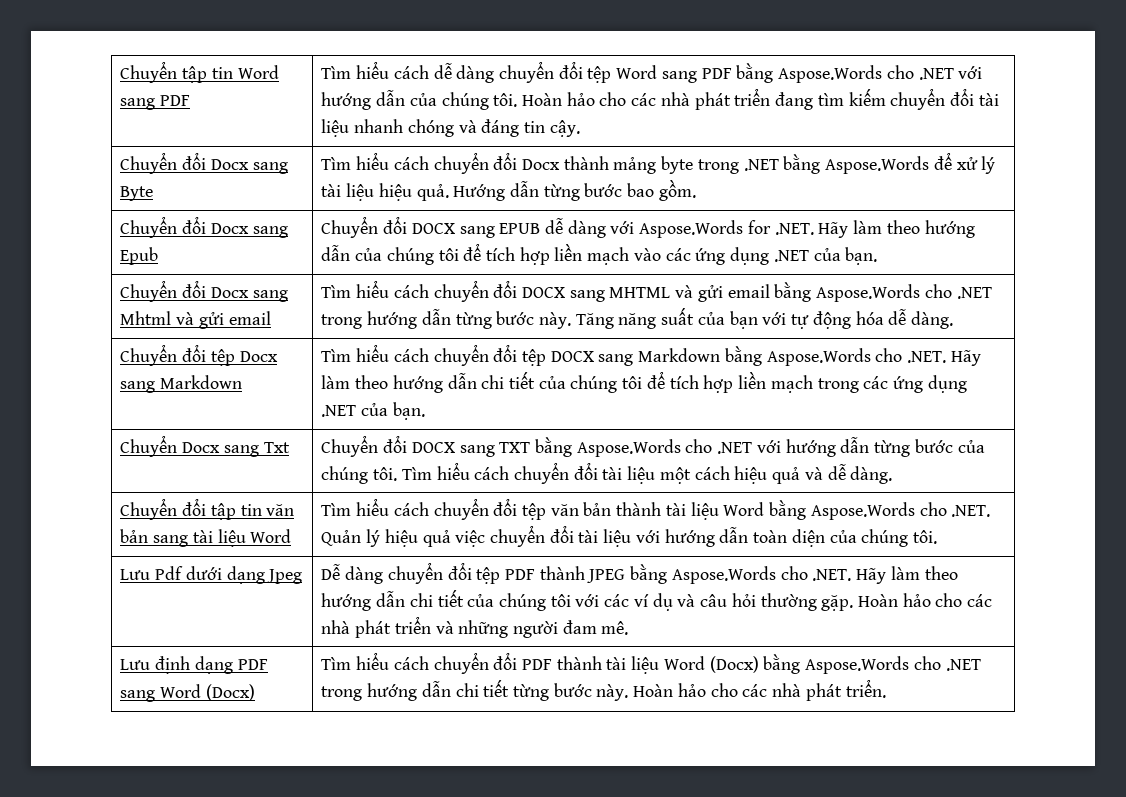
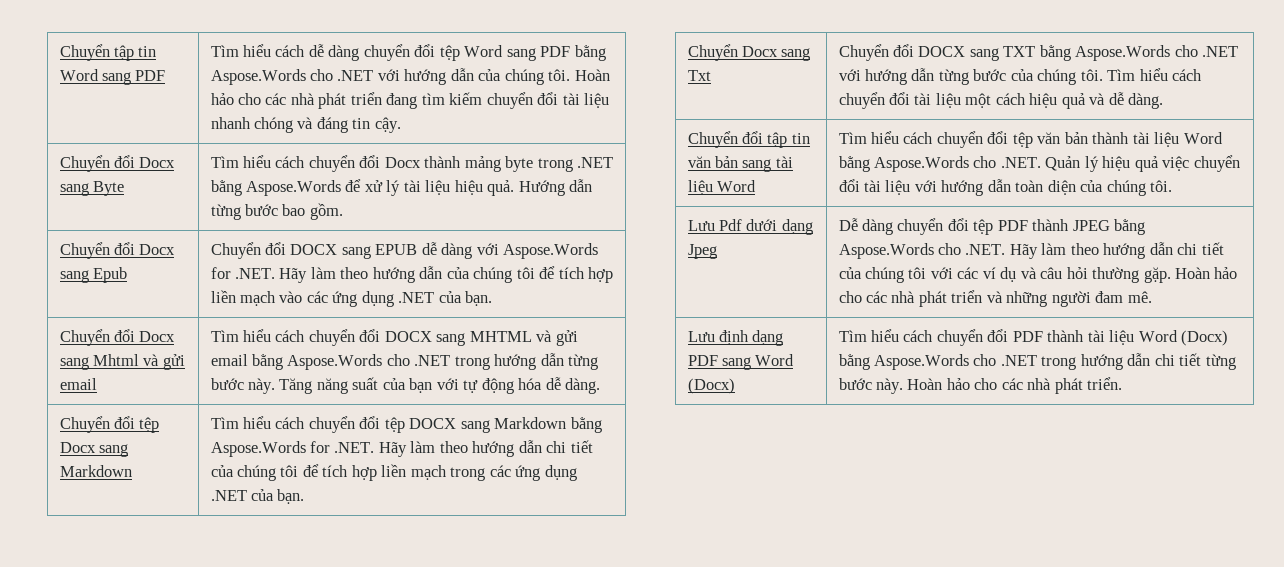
- Tìm hiểu cách chuyển đổi tệp DOCX sang Markdown bằng Aspose.Words cho .NET. Hãy làm theo hướng dẫn chi tiết của chúng tôi để tích hợp liền mạch trong các ứng dụng .NET của bạn.
+ Tìm hiểu cách chuyển đổi tệp DOCX sang Markdown bằng Aspose.Words for .NET. Hãy làm theo hướng dẫn chi tiết của chúng tôi để tích hợp liền mạch trong các ứng dụng .NET của bạn.

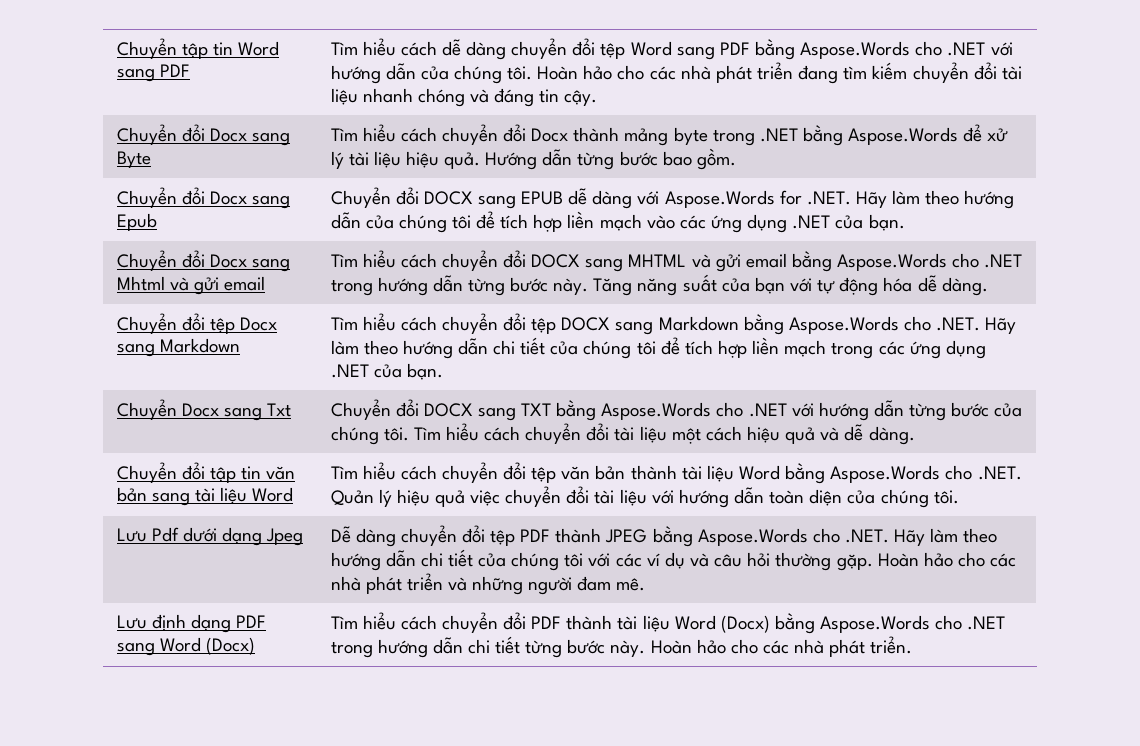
- Tìm hiểu cách chuyển đổi tệp DOCX sang Markdown bằng Aspose.Words for .NET. Hãy làm theo hướng dẫn chi tiết của chúng tôi để tích hợp liền mạch trong các ứng dụng .NET của bạn.
+ Tìm hiểu cách chuyển đổi tệp DOCX sang Markdown bằng Aspose.Words cho .NET. Hãy làm theo hướng dẫn chi tiết của chúng tôi để tích hợp liền mạch trong các ứng dụng .NET của bạn.

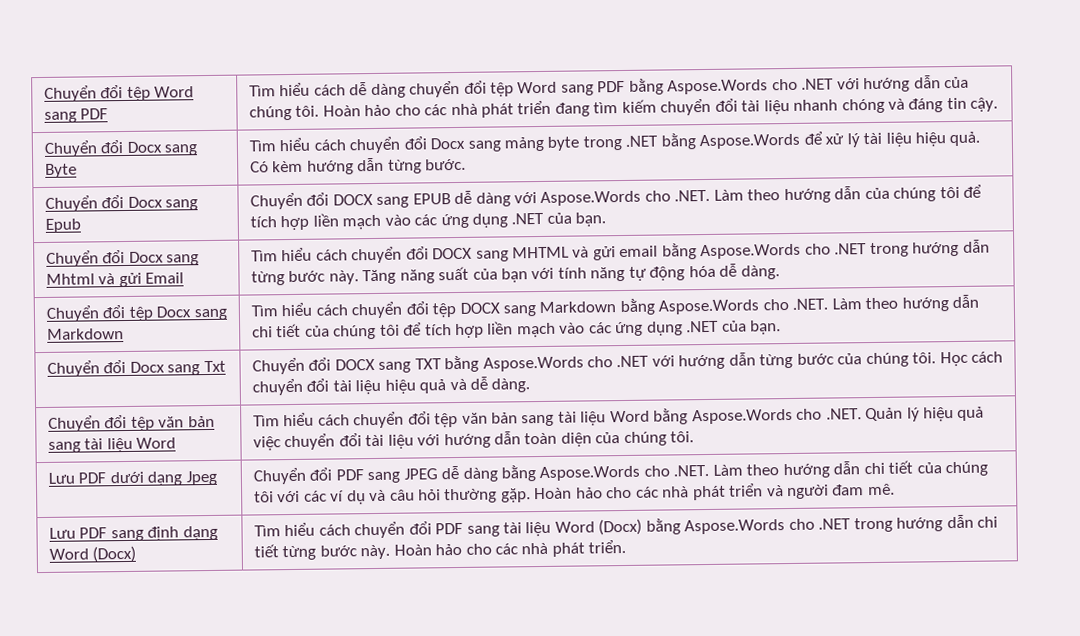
- Chuyển tập tin Word sang PDF
+ Chuyển đổi tệp Word sang PDF
- Chuyển đổi Docx sang Byte | Tìm hiểu cách chuyển đổi Docx thành mảng byte trong .NET bằng Aspose.Words để xử lý tài liệu hiệu quả. Hướng dẫn từng bước bao gồm.
+ Chuyển đổi Docx sang Byte | Tìm hiểu cách chuyển đổi Docx sang mảng byte trong .NET bằng Aspose.Words để xử lý tài liệu hiệu quả. Có kèm hướng dẫn từng bước.
- Chuyển đổi Docx sang Epub | Chuyển đổi DOCX sang EPUB dễ dàng với Aspose.Words for .NET. Hãy làm theo hướng dẫn của chúng tôi để tích hợp liền mạch vào các ứng dụng .NET của bạn.
+ Chuyển đổi Docx sang Epub | Chuyển đổi DOCX sang EPUB dễ dàng với Aspose.Words cho .NET. Làm theo hướng dẫn của chúng tôi để tích hợp liền mạch vào các ứng dụng .NET của bạn.
- Chuyển đổi Docx sang Mhtml và gửi email
+ Chuyển đổi Docx sang Mhtml và gửi Email
- Tăng năng suất của bạn với tự động hóa dễ dàng.
+ Tăng năng suất của bạn với tính năng tự động hóa dễ dàng.
- Tìm hiểu cách chuyển đổi tệp DOCX sang Markdown bằng Aspose.Words cho .NET. Hãy làm theo hướng dẫn chi tiết của chúng tôi để tích hợp liền mạch trong các ứng dụng .NET của bạn.
- Chuyển Docx sang Txt | Chuyển đổi DOCX sang TXT bằng Aspose.Words cho .NET với hướng dẫn từng bước của chúng tôi. Tìm hiểu cách chuyển đổi tài liệu một cách hiệu quả và dễ dàng.
+ Tìm hiểu cách chuyển đổi tệp DOCX sang Markdown bằng Aspose.Words cho .NET. Làm theo hướng dẫn chi tiết của chúng tôi để tích hợp liền mạch vào các ứng dụng .NET của bạn.
+ Chuyển đổi Docx sang Txt | Chuyển đổi DOCX sang TXT bằng Aspose.Words cho .NET với hướng dẫn từng bước của chúng tôi. Học cách chuyển đổi tài liệu hiệu quả và dễ dàng.
- Chuyển đổi tập tin văn bản sang tài liệu Word
+ Chuyển đổi tệp văn bản sang tài liệu Word
- Tìm hiểu cách chuyển đổi tệp văn bản thành tài liệu Word bằng Aspose.Words cho .NET. Quản lý hiệu quả việc chuyển đổi tài liệu với hướng dẫn toàn diện của chúng tôi.
+ Tìm hiểu cách chuyển đổi tệp văn bản sang tài liệu Word bằng Aspose.Words cho .NET. Quản lý hiệu quả việc chuyển đổi tài liệu với hướng dẫn toàn diện của chúng tôi.
- Lưu Pdf dưới dạng Jpeg
+ Lưu PDF dưới dạng Jpeg
- Dễ dàng chuyển đổi tệp PDF thành JPEG bằng Aspose.Words cho .NET. Hãy làm theo hướng dẫn chi tiết của chúng tôi với các ví dụ và câu hỏi thường gặp.
+ Chuyển đổi PDF sang JPEG dễ dàng bằng Aspose.Words cho .NET. Làm theo hướng dẫn chi tiết của chúng tôi với các ví dụ và câu hỏi thường gặp.
- Hoàn hảo cho các nhà phát triển và những người đam mê.
+ Hoàn hảo cho các nhà phát triển và người đam mê.
- Lưu định dạng PDF sang Word (Docx) | Tìm hiểu cách chuyển đổi PDF thành tài liệu Word (Docx) bằng Aspose.Words cho .NET trong hướng dẫn chi tiết từng bước này. Hoàn hảo cho các nhà phát triển.
+ Lưu PDF sang định dạng Word (Docx) | Tìm hiểu cách chuyển đổi PDF sang tài liệu Word (Docx) bằng Aspose.Words cho .NET trong hướng dẫn chi tiết từng bước này. Hoàn hảo cho các nhà phát triển.

